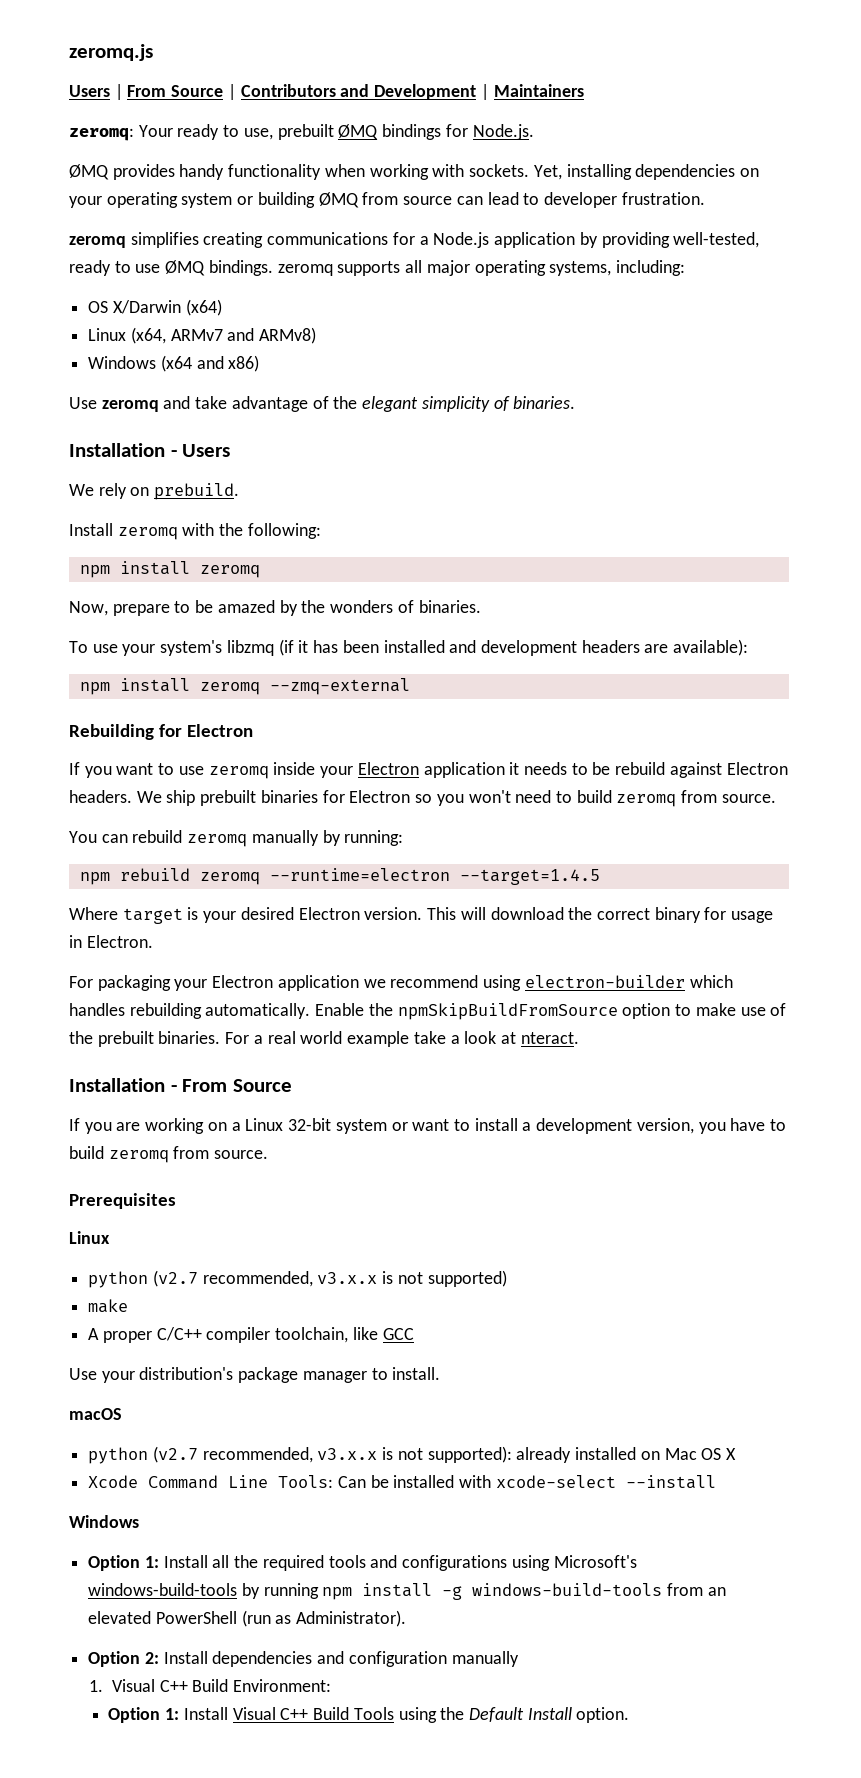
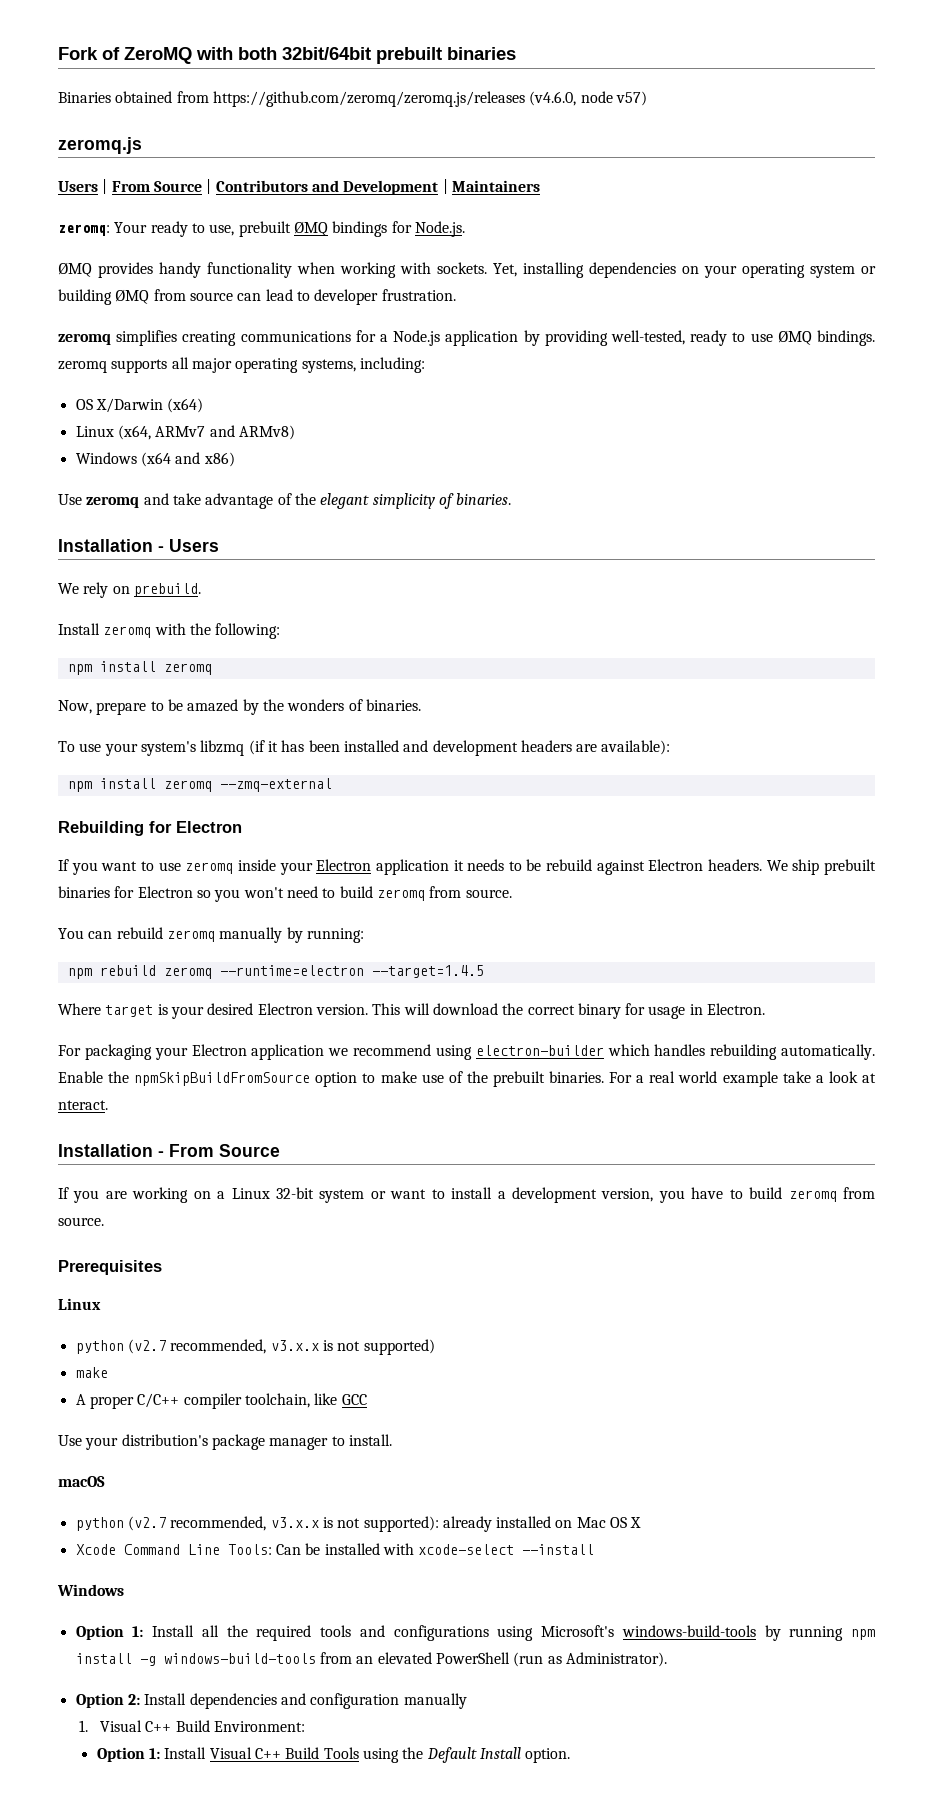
+ Fork of ZeroMQ with both 32bit/64bit prebuilt binaries
+ Binaries obtained from https://github.com/zeromq/zeromq.js/releases (v4.6.0, node v57)

